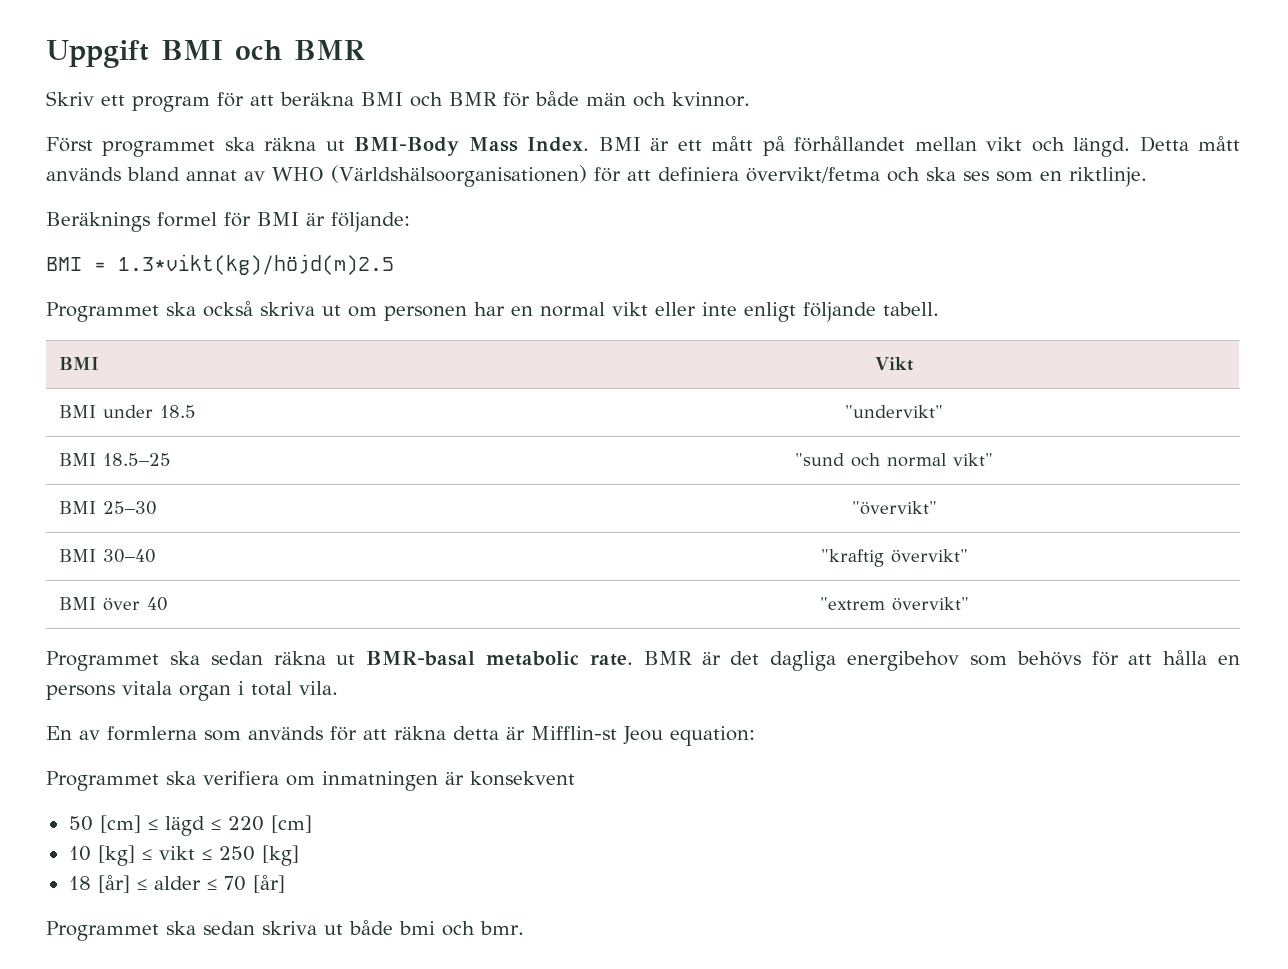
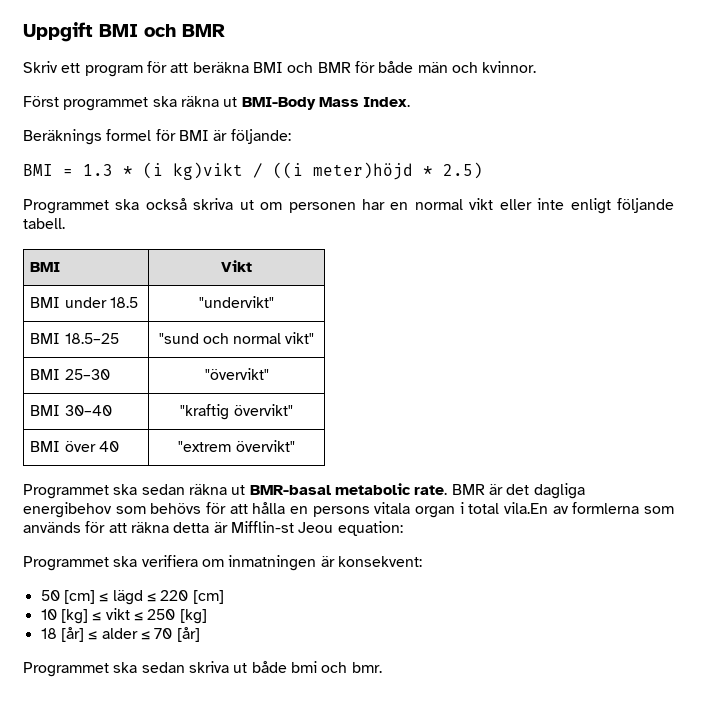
- BMI är ett mått på förhållandet mellan vikt och längd. Detta mått används bland annat av WHO (Världshälsoorganisationen) för att definiera övervikt/fetma och ska ses som en riktlinje.
- BMI = 1.3*vikt(kg)/höjd(m)2.5
+ BMI = 1.3 * (i kg)vikt / ((i meter)höjd * 2.5)
- BMR är det dagliga energibehov som behövs för att hålla en persons vitala organ i total vila.
- En av formlerna som används för att räkna detta är Mifflin-st Jeou equation:
+ BMR är det dagliga energibehov som behövs för att hålla en persons vitala organ i total vila.En av formlerna som används för att räkna detta är Mifflin-st Jeou equation:
- Programmet ska verifiera om inmatningen är konsekvent
+ Programmet ska verifiera om inmatningen är konsekvent:

